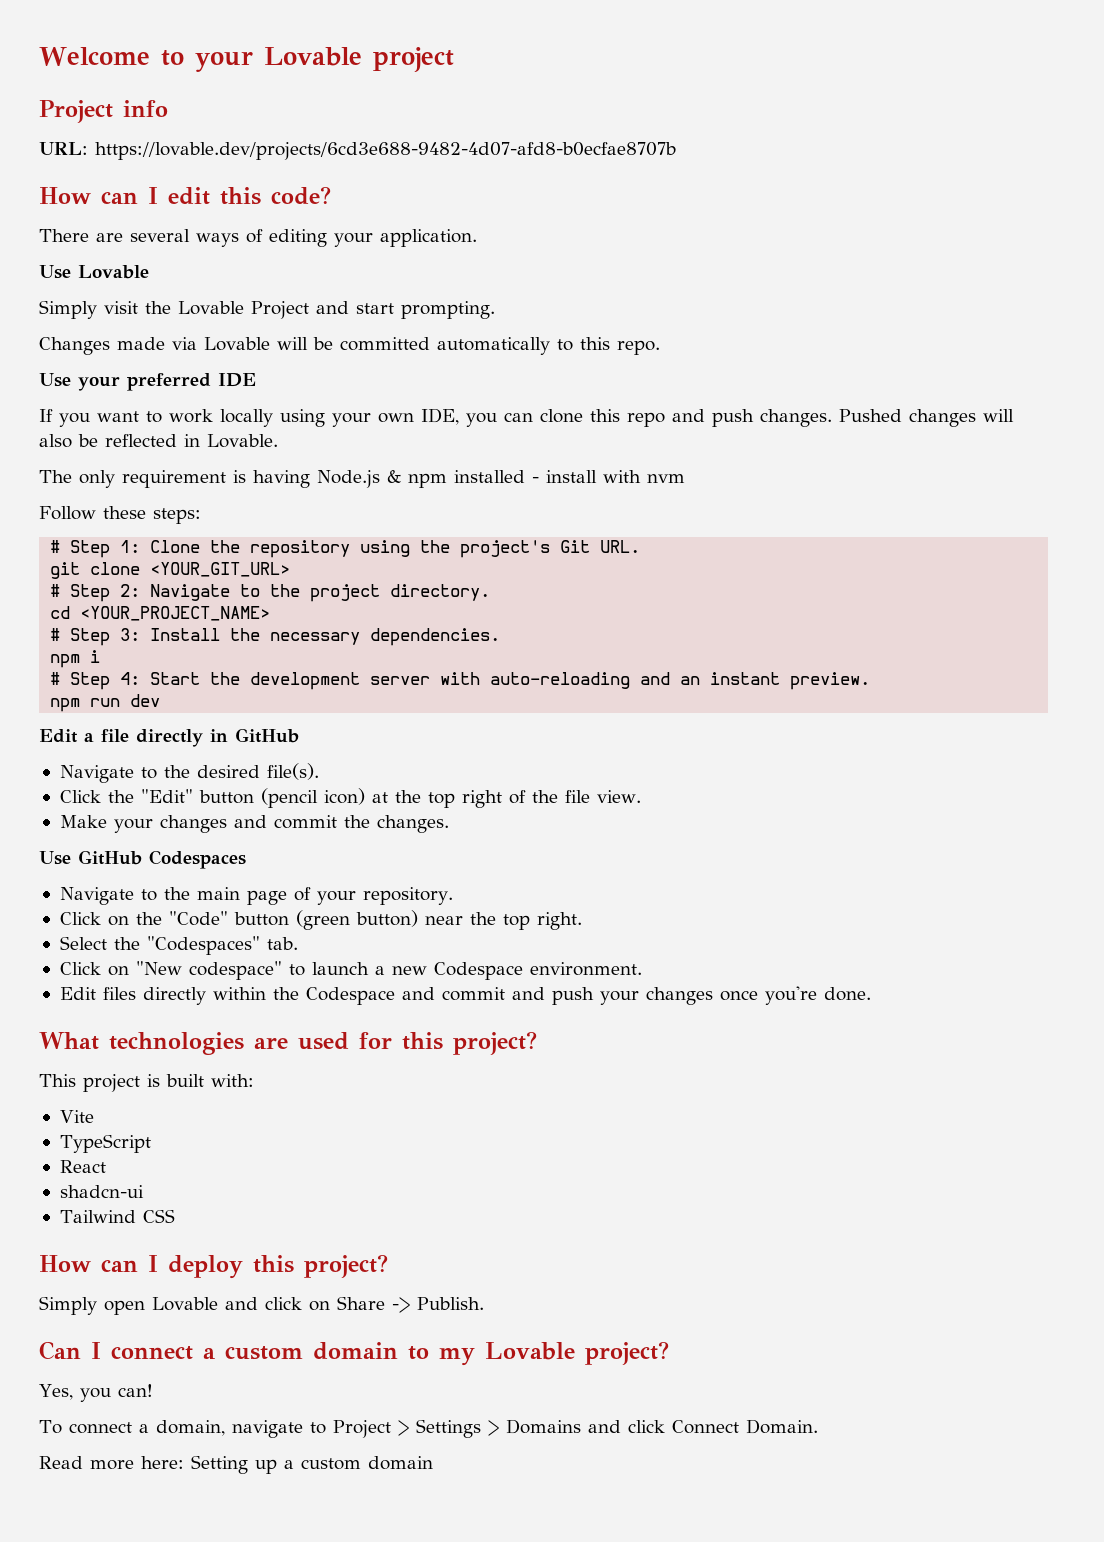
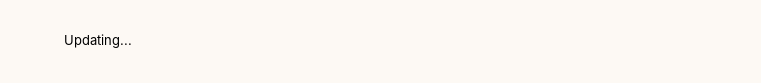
- Welcome to your Lovable project
- Project info
- URL: https://lovable.dev/projects/6cd3e688-9482-4d07-afd8-b0ecfae8707b
- How can I edit this code?
- There are several ways of editing your application.
- Use Lovable
- Simply visit the Lovable Project and start prompting.
- Changes made via Lovable will be committed automatically to this repo.
- Use your preferred IDE
- If you want to work locally using your own IDE, you can clone this repo and push changes. Pushed changes will also be reflected in Lovable.
- The only requirement is having Node.js & npm installed - install with nvm
- Follow these steps:
- # Step 1: Clone the repository using the project's Git URL.
- git clone <YOUR_GIT_URL>
- # Step 2: Navigate to the project directory.
- cd <YOUR_PROJECT_NAME>
- # Step 3: Install the necessary dependencies.
- npm i
- # Step 4: Start the development server with auto-reloading and an instant preview.
- npm run dev
- Edit a file directly in GitHub
- Navigate to the desired file(s).
- Click the "Edit" button (pencil icon) at the top right of the file view.
- Make your changes and commit the changes.
- Use GitHub Codespaces
- Navigate to the main page of your repository.
- Click on the "Code" button (green button) near the top right.
- Select the "Codespaces" tab.
- Click on "New codespace" to launch a new Codespace environment.
- Edit files directly within the Codespace and commit and push your changes once you're done.
- What technologies are used for this project?
- This project is built with:
- Vite
- TypeScript
- React
- shadcn-ui
- Tailwind CSS
- How can I deploy this project?
- Simply open Lovable and click on Share -> Publish.
- Can I connect a custom domain to my Lovable project?
- Yes, you can!
- To connect a domain, navigate to Project > Settings > Domains and click Connect Domain.
- Read more here: Setting up a custom domain
+ Updating...

